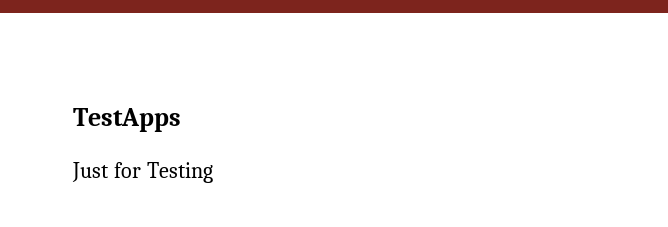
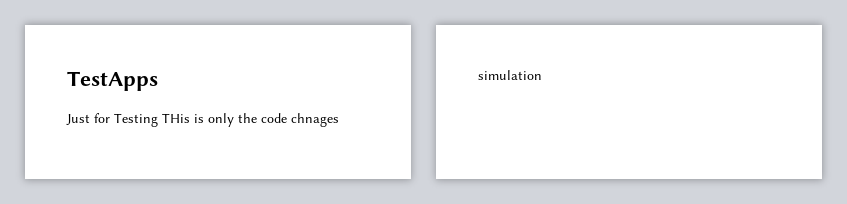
- Just for Testing
+ Just for Testing THis is only the code chnages simulation

